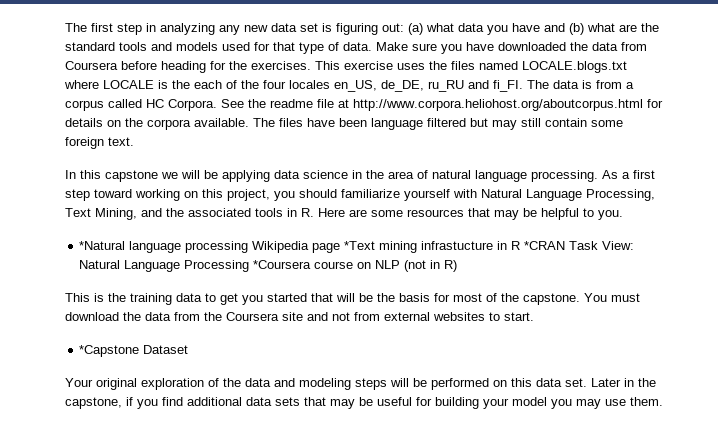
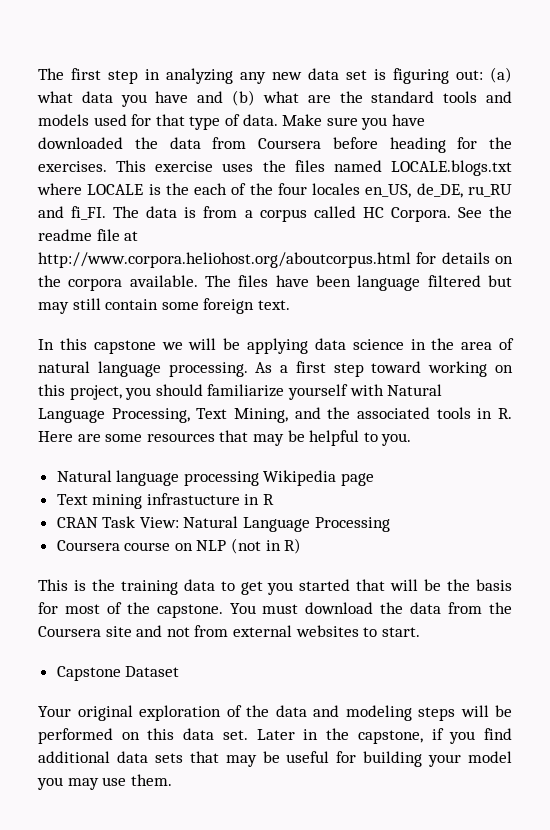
- *Natural language processing Wikipedia page *Text mining infrastucture in R *CRAN Task View: Natural Language Processing *Coursera course on NLP (not in R)
+ Natural language processing Wikipedia page
+ Text mining infrastucture in R
+ CRAN Task View: Natural Language Processing
+ Coursera course on NLP (not in R)
- *Capstone Dataset
+ Capstone Dataset

